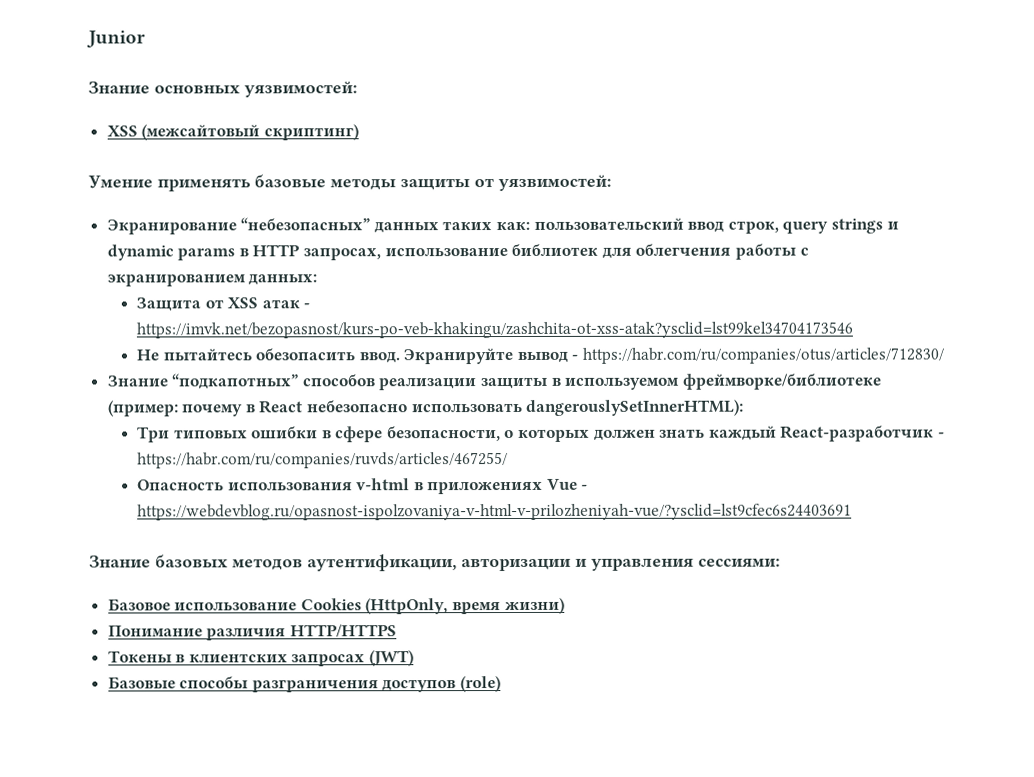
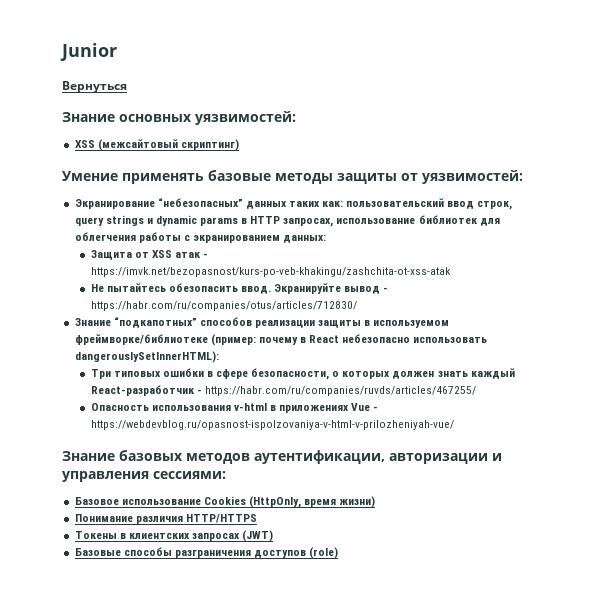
+ Вернуться
- Защита от XSS атак - https://imvk.net/bezopasnost/kurs-po-veb-khakingu/zashchita-ot-xss-atak?ysclid=lst99kel34704173546
+ Защита от XSS атак - https://imvk.net/bezopasnost/kurs-po-veb-khakingu/zashchita-ot-xss-atak
- Опасность использования v-html в приложениях Vue - https://webdevblog.ru/opasnost-ispolzovaniya-v-html-v-prilozheniyah-vue/?ysclid=lst9cfec6s24403691
+ Опасность использования v-html в приложениях Vue - https://webdevblog.ru/opasnost-ispolzovaniya-v-html-v-prilozheniyah-vue/

